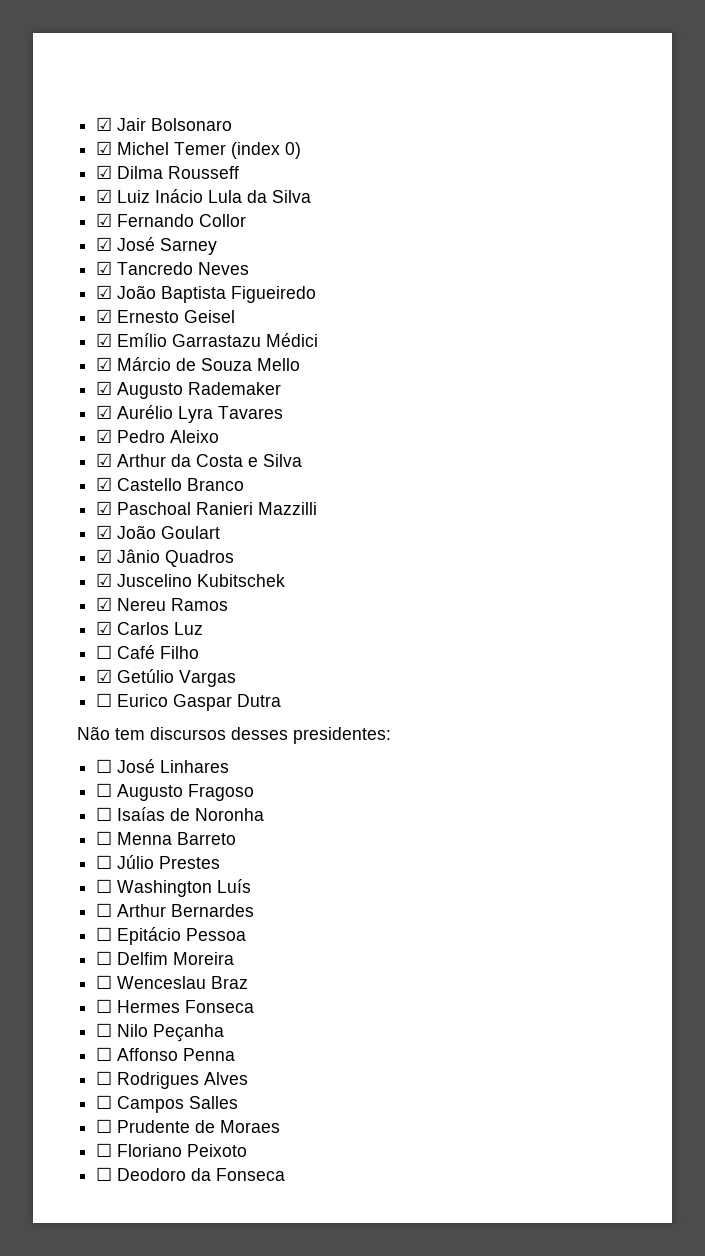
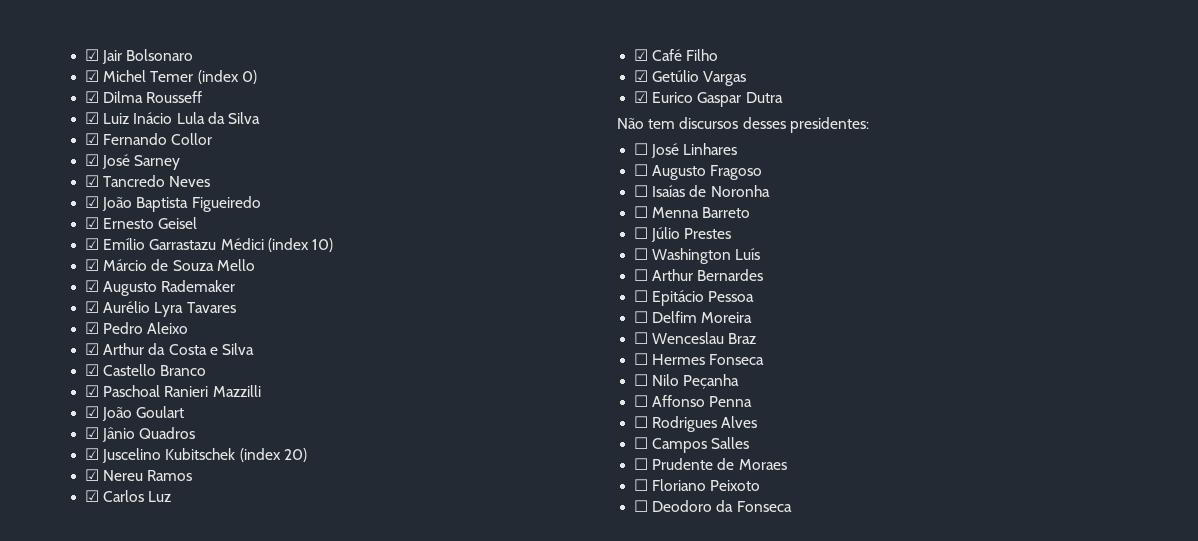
- ☑ Emílio Garrastazu Médici
+ ☑ Emílio Garrastazu Médici (index 10)
- ☑ Juscelino Kubitschek
+ ☑ Juscelino Kubitschek (index 20)
- ☐ Café Filho
+ ☑ Café Filho
- ☐ Eurico Gaspar Dutra
+ ☑ Eurico Gaspar Dutra

